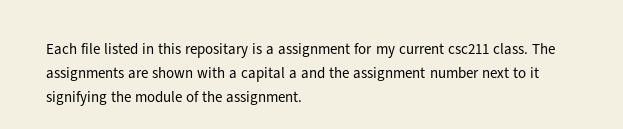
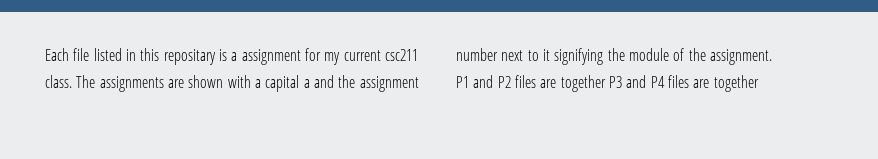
+ P1 and P2 files are together P3 and P4 files are together

